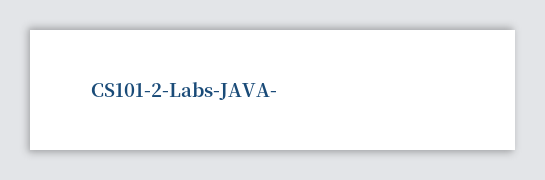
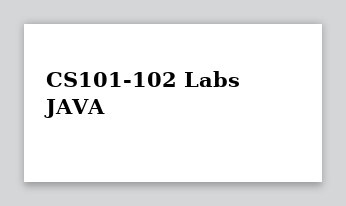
- CS101-2-Labs-JAVA-
+ CS101-102 Labs JAVA

